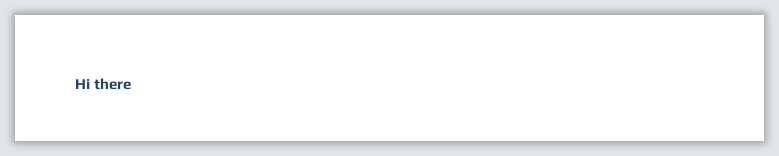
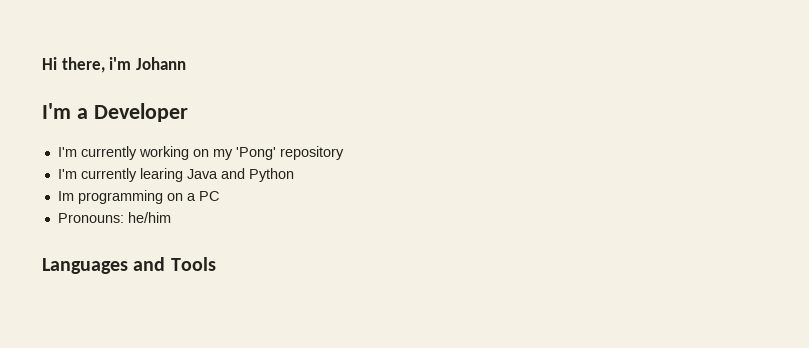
- Hi there
+ Hi there, i'm Johann
+ I'm a Developer
+ I'm currently working on my 'Pong' repository
+ I'm currently learing Java and Python
+ Im programming on a PC
+ Pronouns: he/him
+ Languages and Tools

